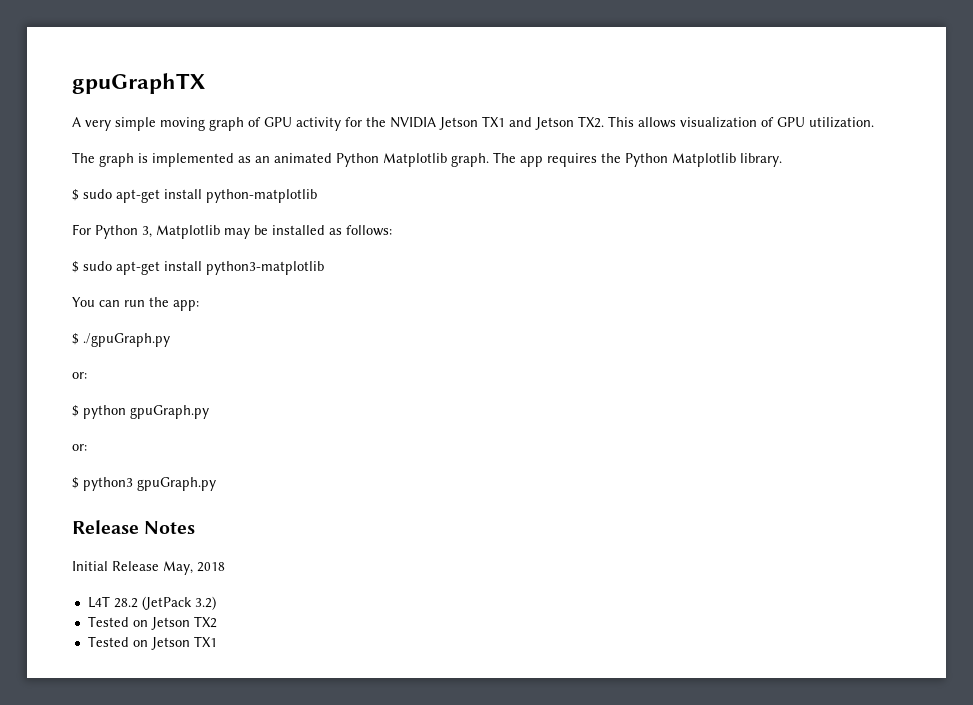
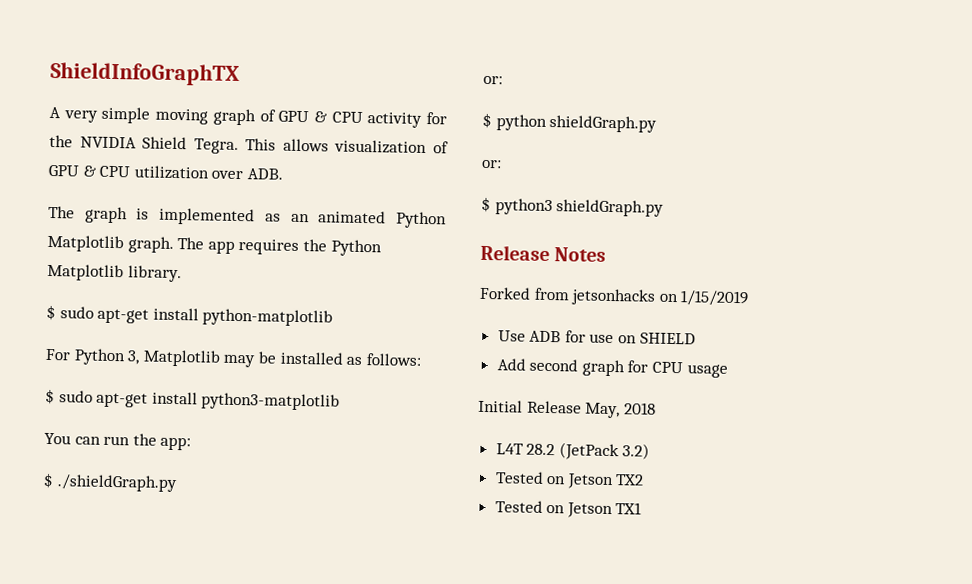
- gpuGraphTX
+ ShieldInfoGraphTX
- A very simple moving graph of GPU activity for the NVIDIA Jetson TX1 and Jetson TX2. This allows visualization of GPU utilization.
+ A very simple moving graph of GPU & CPU activity for the NVIDIA Shield Tegra. This allows visualization of GPU & CPU utilization over ADB.
- $ ./gpuGraph.py
+ $ ./shieldGraph.py
- $ python gpuGraph.py
+ $ python shieldGraph.py
- $ python3 gpuGraph.py
+ $ python3 shieldGraph.py
+ Forked from jetsonhacks on 1/15/2019
+ Use ADB for use on SHIELD
+ Add second graph for CPU usage

